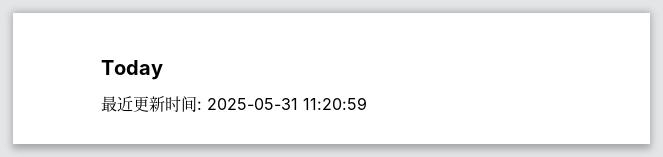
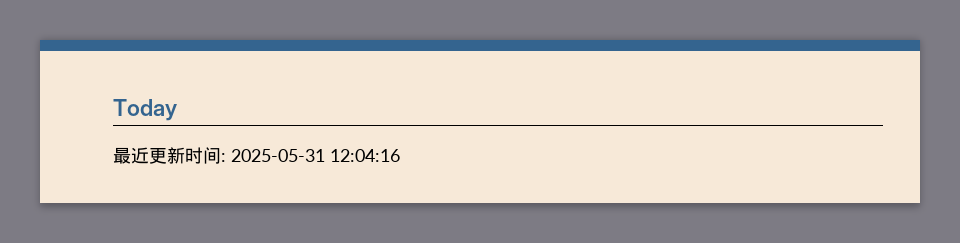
- 最近更新时间: 2025-05-31 11:20:59
+ 最近更新时间: 2025-05-31 12:04:16

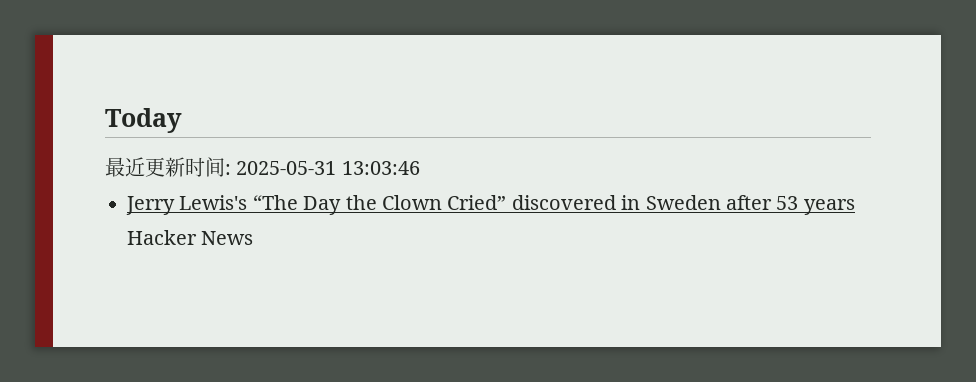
- 最近更新时间: 2025-05-31 12:04:16
+ 最近更新时间: 2025-05-31 13:03:46
+ Jerry Lewis's “The Day the Clown Cried” discovered in Sweden after 53 years Hacker News

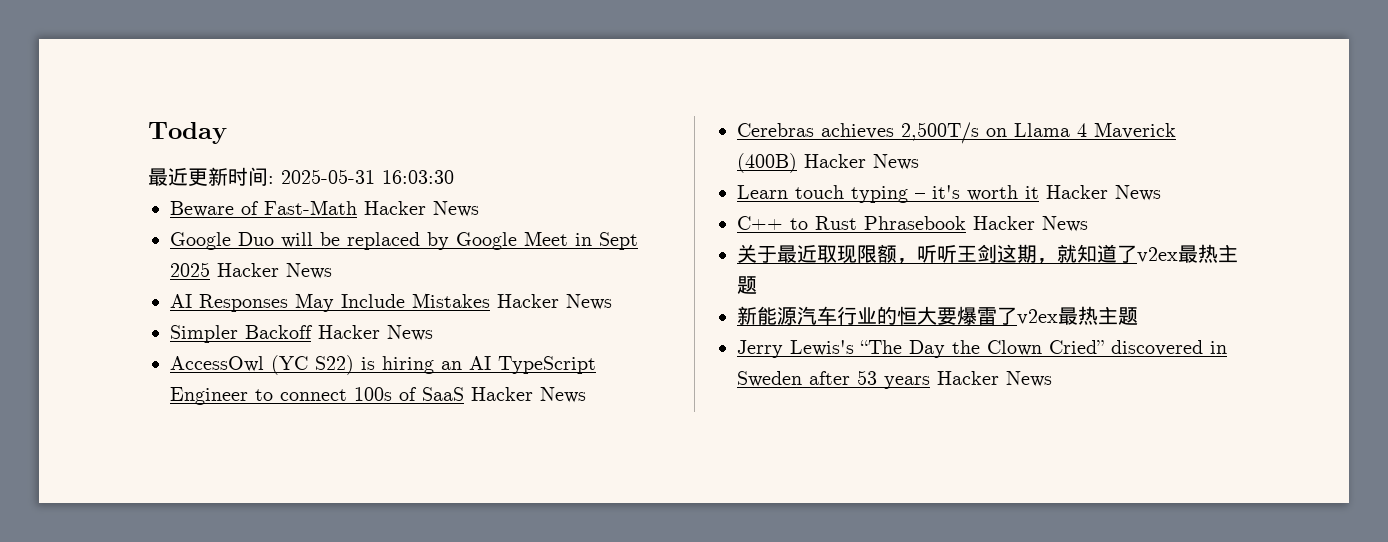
- 最近更新时间: 2025-05-31 13:03:46
+ 最近更新时间: 2025-05-31 16:03:30
+ Beware of Fast-Math Hacker News
+ Google Duo will be replaced by Google Meet in Sept 2025 Hacker News
+ AI Responses May Include Mistakes Hacker News
+ Simpler Backoff Hacker News
+ AccessOwl (YC S22) is hiring an AI TypeScript Engineer to connect 100s of SaaS Hacker News
+ Cerebras achieves 2,500T/s on Llama 4 Maverick (400B) Hacker News
+ Learn touch typing – it's worth it Hacker News
+ C++ to Rust Phrasebook Hacker News
+ 关于最近取现限额，听听王剑这期，就知道了v2ex最热主题
+ 新能源汽车行业的恒大要爆雷了v2ex最热主题

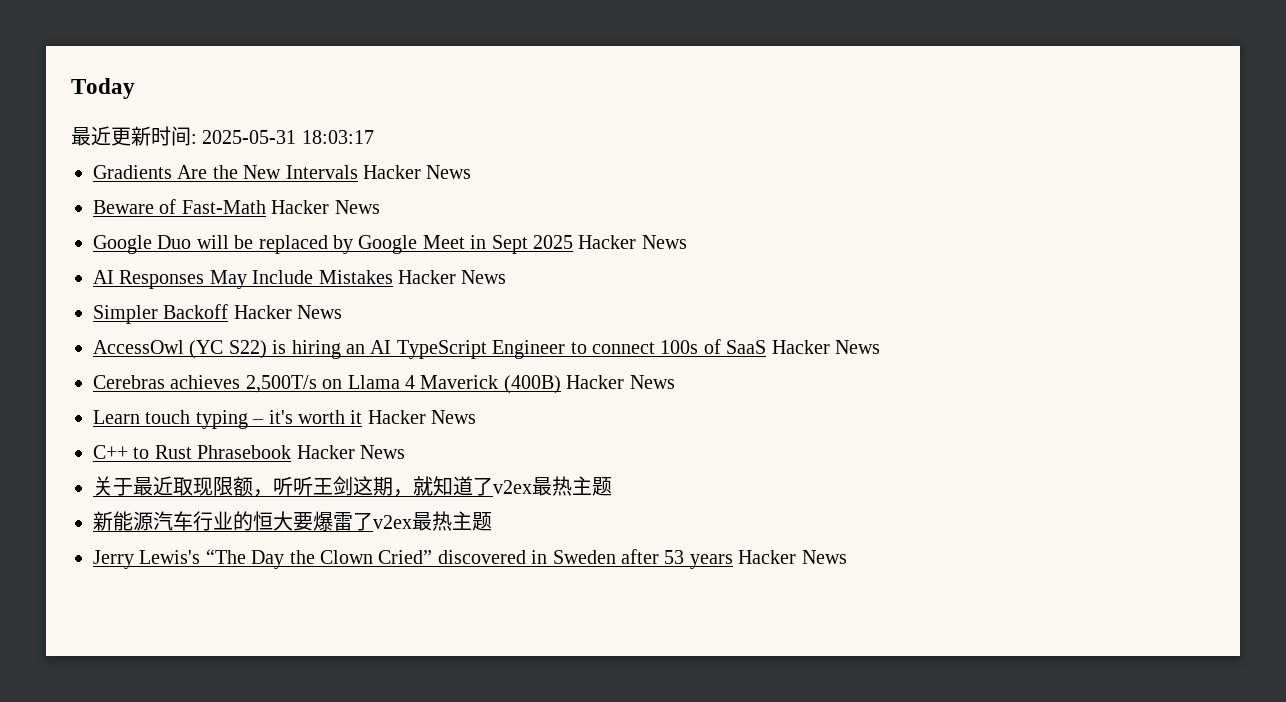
- 最近更新时间: 2025-05-31 16:03:30
+ 最近更新时间: 2025-05-31 18:03:17
+ Gradients Are the New Intervals Hacker News

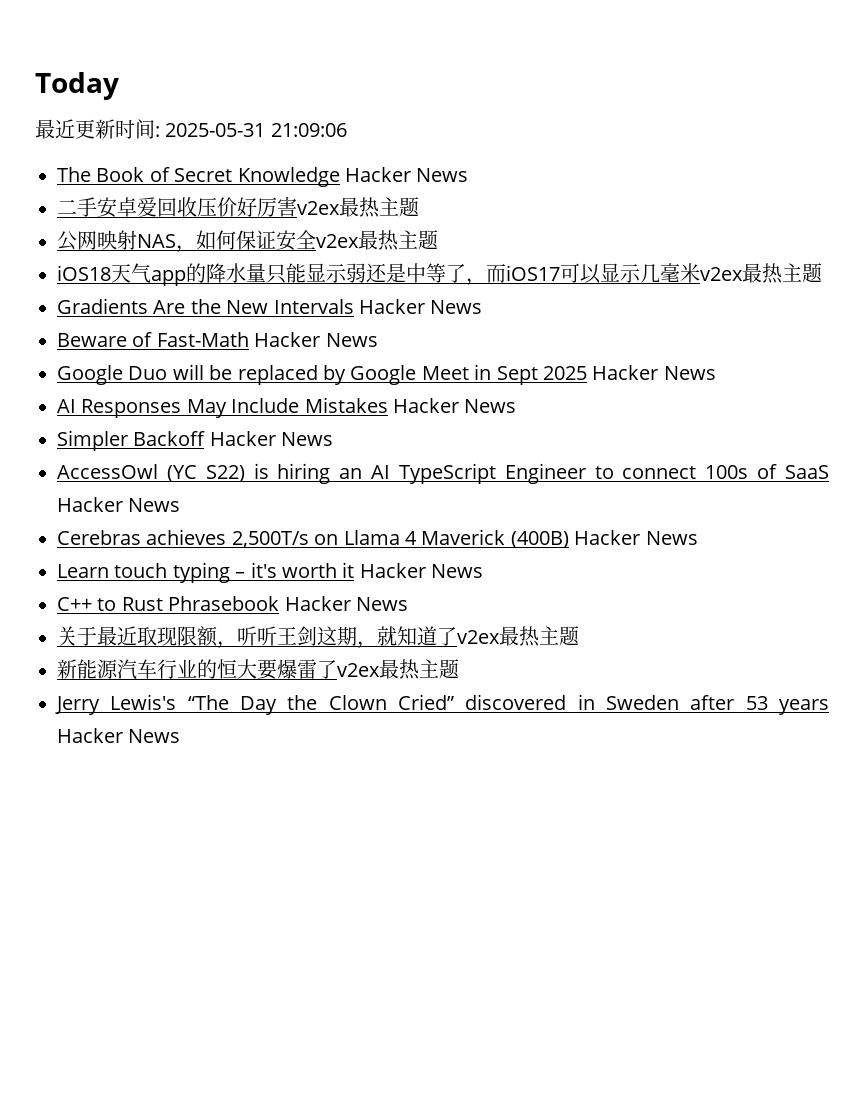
- 最近更新时间: 2025-05-31 18:03:17
+ 最近更新时间: 2025-05-31 21:09:06
+ The Book of Secret Knowledge Hacker News
+ 二手安卓爱回收压价好厉害v2ex最热主题
+ 公网映射NAS，如何保证安全v2ex最热主题
+ iOS18天气app的降水量只能显示弱还是中等了，而iOS17可以显示几毫米v2ex最热主题

